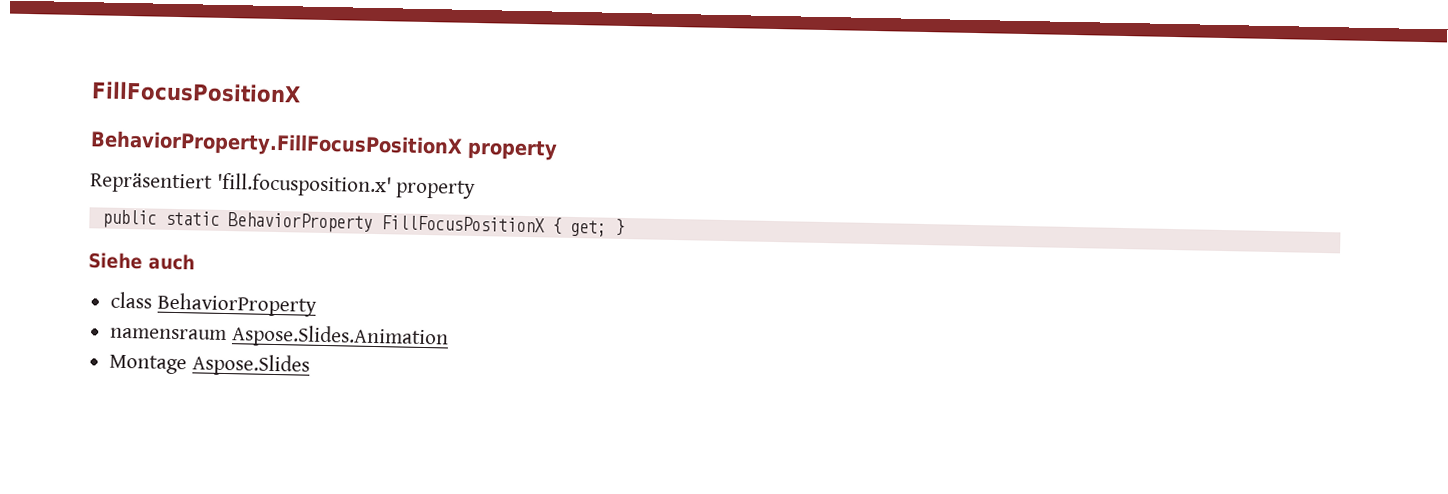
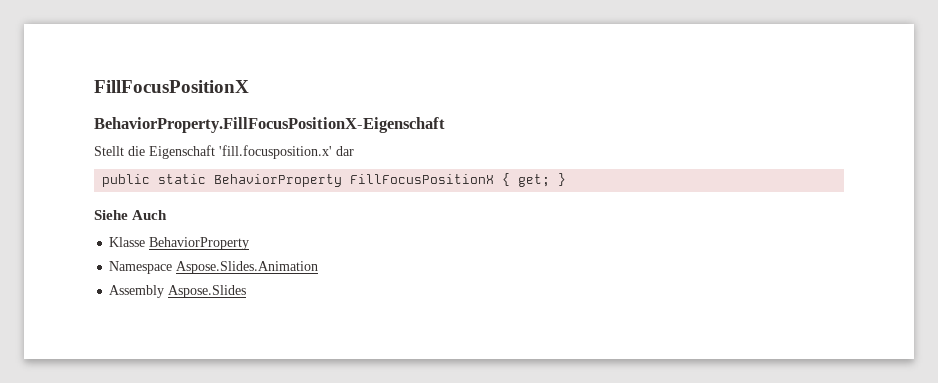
- BehaviorProperty.FillFocusPositionX property
- Repräsentiert 'fill.focusposition.x' property
+ BehaviorProperty.FillFocusPositionX-Eigenschaft
+ Stellt die Eigenschaft 'fill.focusposition.x' dar
- Siehe auch
- class BehaviorProperty
+ Siehe Auch
+ Klasse BehaviorProperty
- namensraum Aspose.Slides.Animation
+ Namespace Aspose.Slides.Animation
- Montage Aspose.Slides
+ Assembly Aspose.Slides

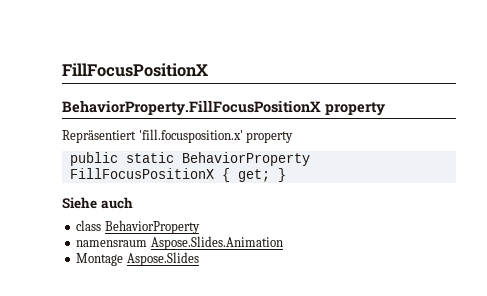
- BehaviorProperty.FillFocusPositionX-Eigenschaft
- Stellt die Eigenschaft 'fill.focusposition.x' dar
+ BehaviorProperty.FillFocusPositionX property
+ Repräsentiert 'fill.focusposition.x' property
- Siehe Auch
- Klasse BehaviorProperty
+ Siehe auch
+ class BehaviorProperty
- Namespace Aspose.Slides.Animation
+ namensraum Aspose.Slides.Animation
- Assembly Aspose.Slides
+ Montage Aspose.Slides

